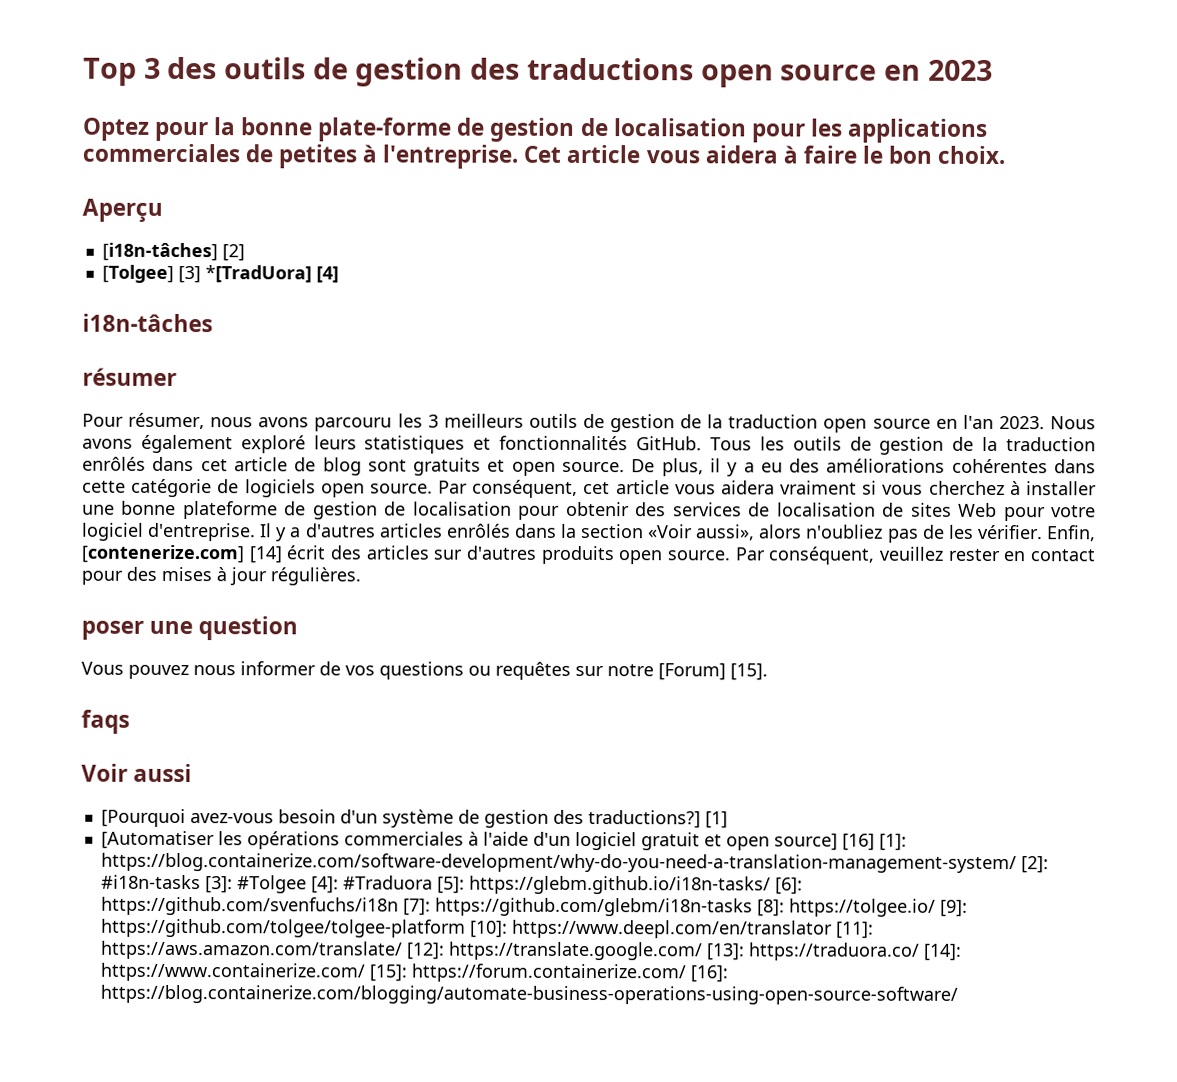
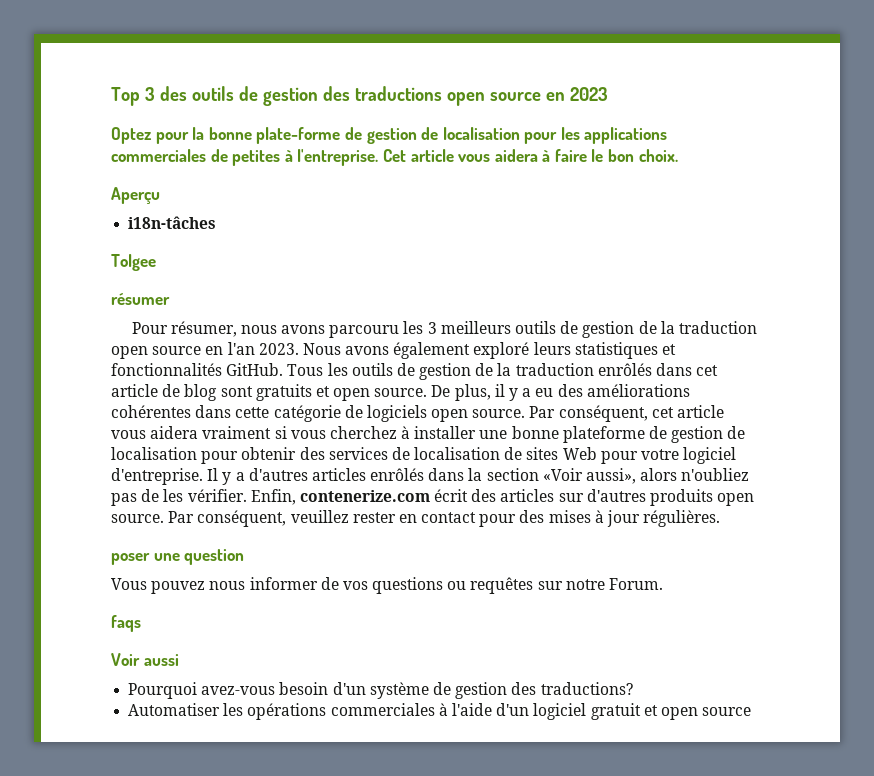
- [i18n-tâches] [2]
- [Tolgee] [3] *[TradUora] [4]
  i18n-tâches
+ Tolgee
- Enfin, [contenerize.com] [14] écrit des articles sur d'autres produits open source.
+ Enfin, contenerize.com écrit des articles sur d'autres produits open source.
- Vous pouvez nous informer de vos questions ou requêtes sur notre [Forum] [15].
+ Vous pouvez nous informer de vos questions ou requêtes sur notre Forum.
- [Pourquoi avez-vous besoin d'un système de gestion des traductions?] [1]
- [Automatiser les opérations commerciales à l'aide d'un logiciel gratuit et open source] [16] [1]: https://blog.containerize.com/software-development/why-do-you-need-a-translation-management-system/ [2]: #i18n-tasks [3]: #Tolgee [4]: #Traduora [5]: https://glebm.github.io/i18n-tasks/ [6]: https://github.com/svenfuchs/i18n [7]: https://github.com/glebm/i18n-tasks [8]: https://tolgee.io/ [9]: https://github.com/tolgee/tolgee-platform [10]: https://www.deepl.com/en/translator [11]: https://aws.amazon.com/translate/ [12]: https://translate.google.com/ [13]: https://traduora.co/ [14]: https://www.containerize.com/ [15]: https://forum.containerize.com/ [16]: https://blog.containerize.com/blogging/automate-business-operations-using-open-source-software/
+ Pourquoi avez-vous besoin d'un système de gestion des traductions?
+ Automatiser les opérations commerciales à l'aide d'un logiciel gratuit et open source

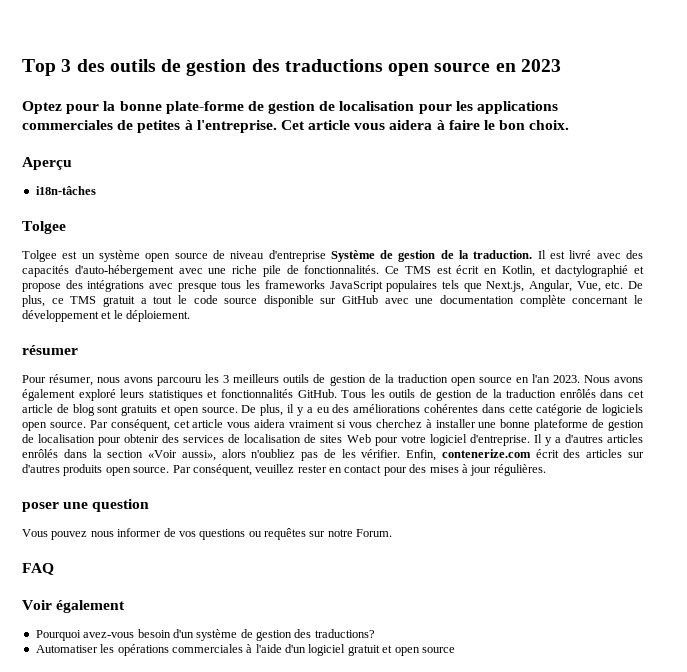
+ Tolgee est un système open source de niveau d'entreprise Système de gestion de la traduction. Il est livré avec des capacités d'auto-hébergement avec une riche pile de fonctionnalités. Ce TMS est écrit en Kotlin, et dactylographié et propose des intégrations avec presque tous les frameworks JavaScript populaires tels que Next.js, Angular, Vue, etc. De plus, ce TMS gratuit a tout le code source disponible sur GitHub avec une documentation complète concernant le développement et le déploiement.
- faqs
+ FAQ
- Voir aussi
+ Voir également

